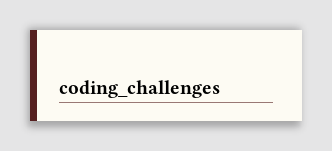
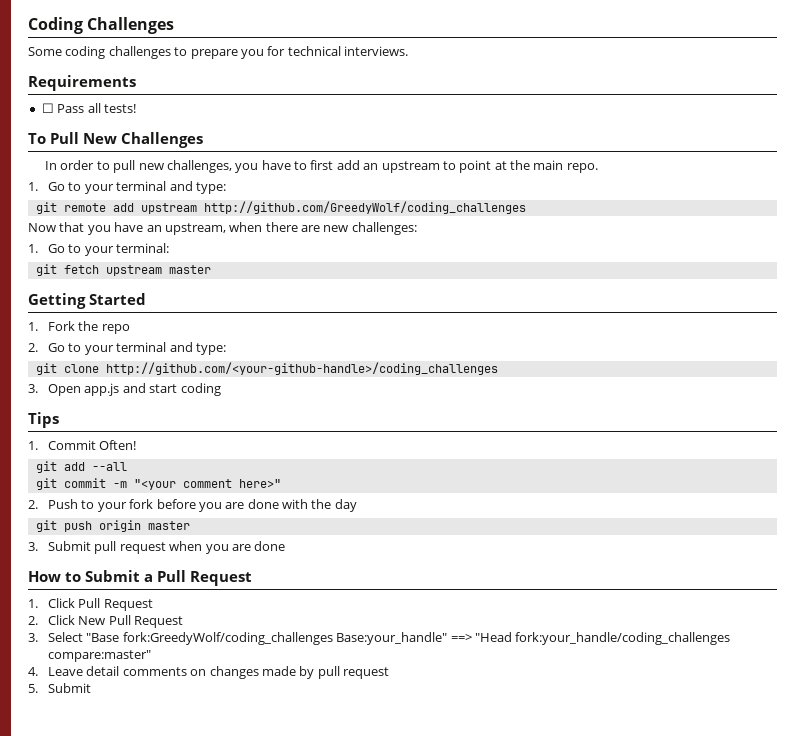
- coding_challenges
+ Coding Challenges
+ Some coding challenges to prepare you for technical interviews.
+ Requirements
+ ☐ Pass all tests!
+ To Pull New Challenges
+ In order to pull new challenges, you have to first add an upstream to point at the main repo.
+ 1. Go to your terminal and type:
+ git remote add upstream http://github.com/GreedyWolf/coding_challenges
+ Now that you have an upstream, when there are new challenges:
+ 1. Go to your terminal:
+ git fetch upstream master
+ Getting Started
+ 1. Fork the repo
+ 2. Go to your terminal and type:
+ git clone http://github.com/<your-github-handle>/coding_challenges
+ 3. Open app.js and start coding
+ Tips
+ 1. Commit Often!
+ git add --all
+ git commit -m "<your comment here>"
+ 2. Push to your fork before you are done with the day
+ git push origin master
+ 3. Submit pull request when you are done
+ How to Submit a Pull Request
+ 1. Click Pull Request
+ 2. Click New Pull Request
+ 3. Select "Base fork:GreedyWolf/coding_challenges Base:your_handle" ==> "Head fork:your_handle/coding_challenges compare:master"
+ 4. Leave detail comments on changes made by pull request
+ 5. Submit

